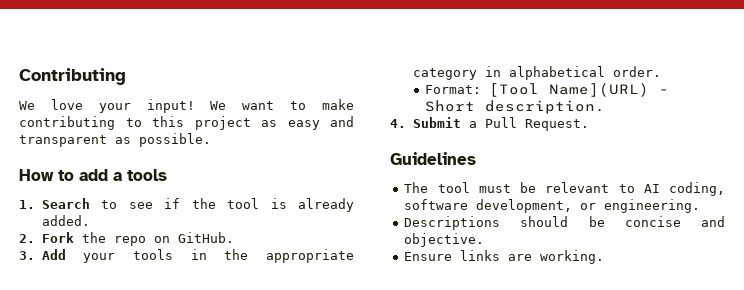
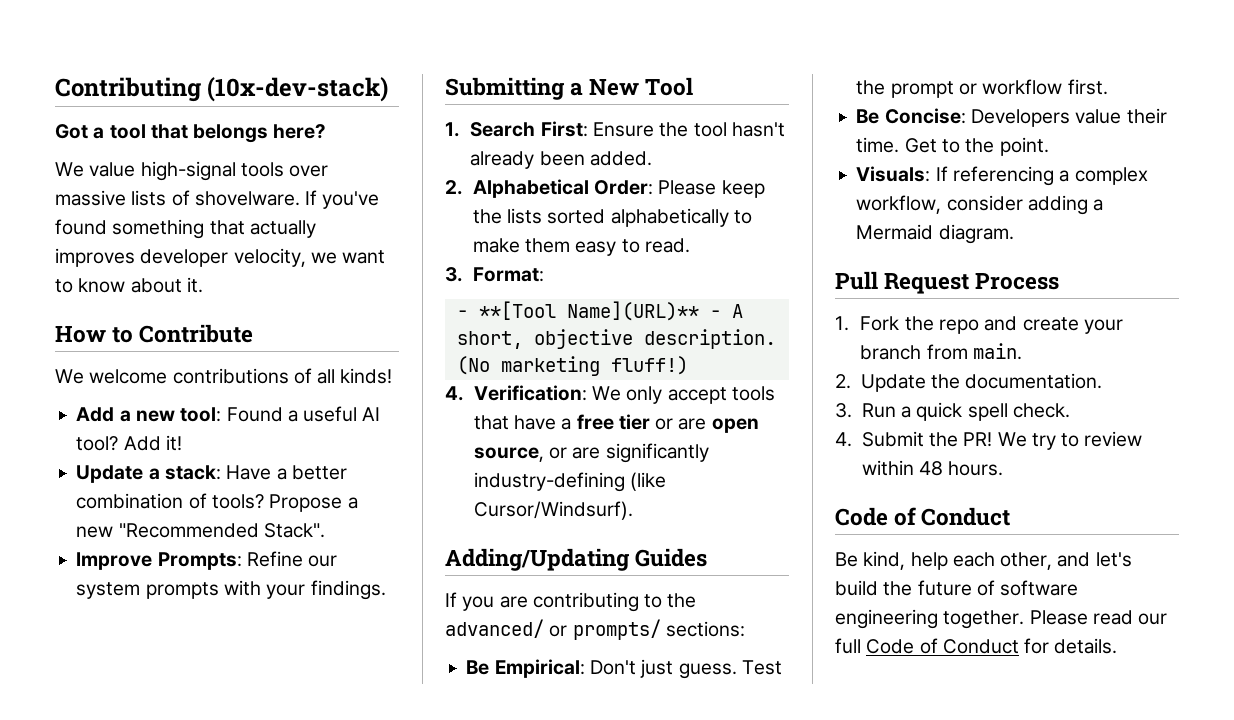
- Contributing
- We love your input! We want to make contributing to this project as easy and transparent as possible.
- How to add a tools
- 1. Search to see if the tool is already added.
- 2. Fork the repo on GitHub.
- 3. Add your tools in the appropriate category in alphabetical order.
- Format: [Tool Name](URL) - Short description.
- 4. Submit a Pull Request.
- Guidelines
- The tool must be relevant to AI coding, software development, or engineering.
- Descriptions should be concise and objective.
- Ensure links are working.
+ Contributing (10x-dev-stack)
+ Got a tool that belongs here?
+ We value high-signal tools over massive lists of shovelware. If you've found something that actually improves developer velocity, we want to know about it.
+ How to Contribute
+ We welcome contributions of all kinds!
+ Add a new tool: Found a useful AI tool? Add it!
+ Update a stack: Have a better combination of tools? Propose a new "Recommended Stack".
+ Improve Prompts: Refine our system prompts with your findings.
+ Submitting a New Tool
+ 1. Search First: Ensure the tool hasn't already been added.
+ 2. Alphabetical Order: Please keep the lists sorted alphabetically to make them easy to read.
+ 3. Format:
+ - **[Tool Name](URL)** - A short, objective description. (No marketing fluff!)
+ 4. Verification: We only accept tools that have a free tier or are open source, or are significantly industry-defining (like Cursor/Windsurf).
+ Adding/Updating Guides
+ If you are contributing to the advanced/ or prompts/ sections:
+ Be Empirical: Don't just guess. Test the prompt or workflow first.
+ Be Concise: Developers value their time. Get to the point.
+ Visuals: If referencing a complex workflow, consider adding a Mermaid diagram.
+ Pull Request Process
+ 1. Fork the repo and create your branch from main.
+ 2. Update the documentation.
+ 3. Run a quick spell check.
+ 4. Submit the PR! We try to review within 48 hours.
+ Code of Conduct
+ Be kind, help each other, and let's build the future of software engineering together. Please read our full Code of Conduct for details.

